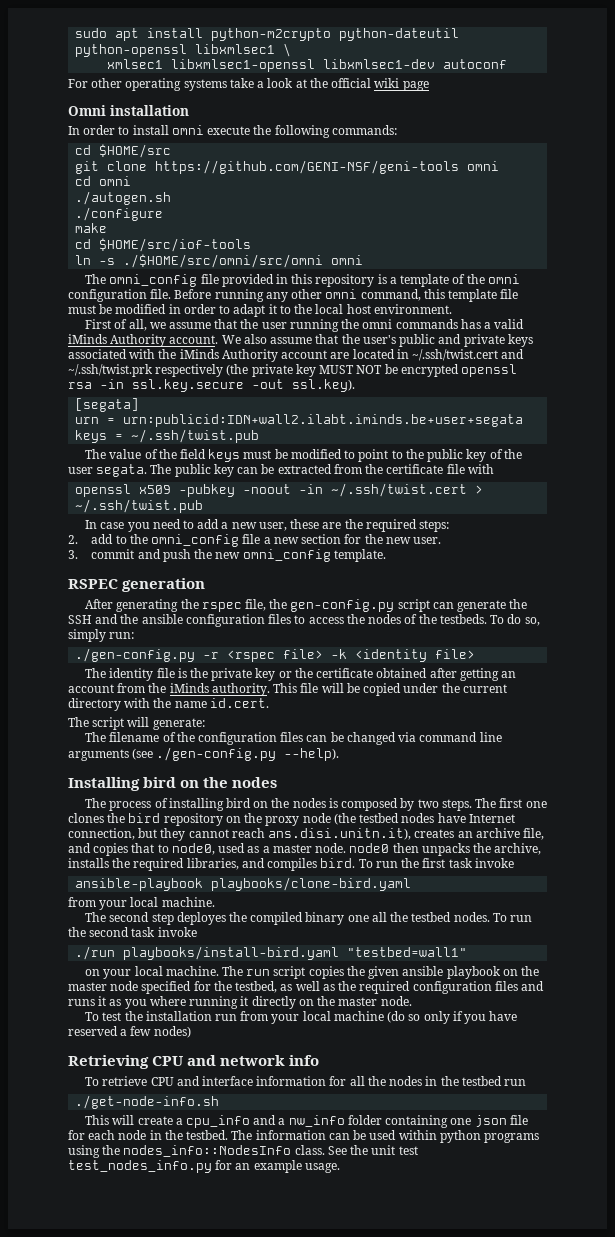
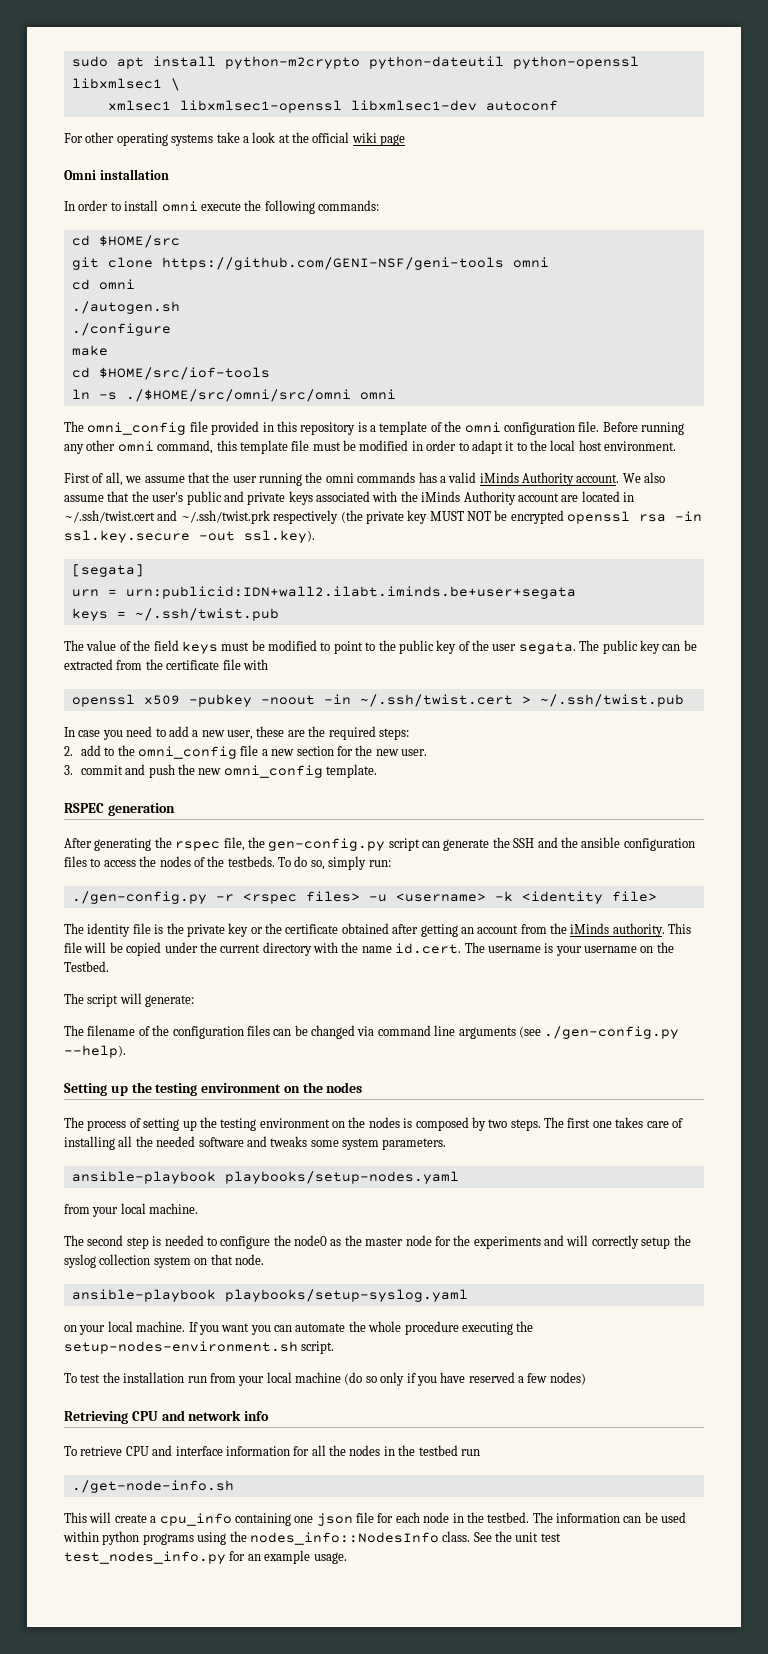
- ./gen-config.py -r <rspec file> -k <identity file>
+ ./gen-config.py -r <rspec files> -u <username> -k <identity file>
- This file will be copied under the current directory with the name id.cert.
+ This file will be copied under the current directory with the name id.cert. The username is your username on the Testbed.
- Installing bird on the nodes
+ Setting up the testing environment on the nodes
- The process of installing bird on the nodes is composed by two steps.
+ The process of setting up the testing environment on the nodes is composed by two steps.
- The first one clones the bird repository on the proxy node (the testbed nodes have Internet connection, but they cannot reach ans.disi.unitn.it), creates an archive file, and copies that to node0, used as a master node. node0 then unpacks the archive, installs the required libraries, and compiles bird. To run the first task invoke
- ansible-playbook playbooks/clone-bird.yaml
+ The first one takes care of installing all the needed software and tweaks some system parameters.
+ ansible-playbook playbooks/setup-nodes.yaml
- The second step deployes the compiled binary one all the testbed nodes. To run the second task invoke
- ./run playbooks/install-bird.yaml "testbed=wall1"
- on your local machine. The run script copies the given ansible playbook on the master node specified for the testbed, as well as the required configuration files and runs it as you where running it directly on the master node.
+ The second step is needed to configure the node0 as the master node for the experiments and will correctly setup the syslog collection system on that node.
+ ansible-playbook playbooks/setup-syslog.yaml
+ on your local machine. If you want you can automate the whole procedure executing the setup-nodes-environment.sh script.
- This will create a cpu_info and a nw_info folder containing one json file for each node in the testbed.
+ This will create a cpu_info containing one json file for each node in the testbed.

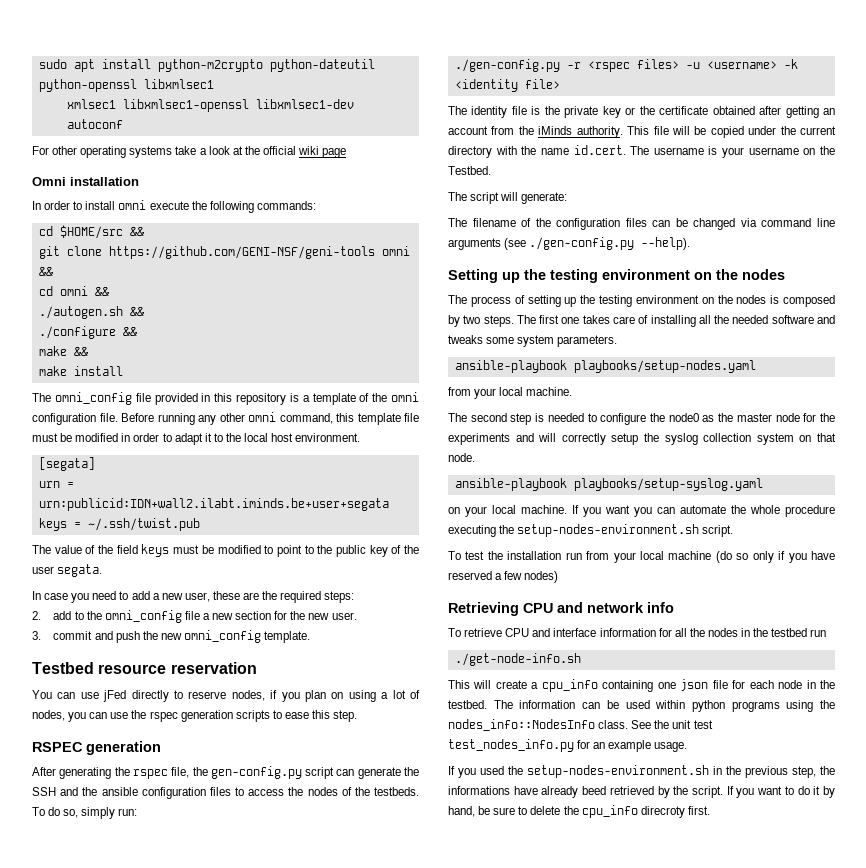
- sudo apt install python-m2crypto python-dateutil python-openssl libxmlsec1 \
+ sudo apt install python-m2crypto python-dateutil python-openssl libxmlsec1
- cd $HOME/src
+ cd $HOME/src &&
- git clone https://github.com/GENI-NSF/geni-tools omni
+ git clone https://github.com/GENI-NSF/geni-tools omni &&
- cd omni
+ cd omni &&
- ./autogen.sh
+ ./autogen.sh &&
- ./configure
- make
- cd $HOME/src/iof-tools
- ln -s ./$HOME/src/omni/src/omni omni
+ ./configure &&
+ make &&
+ make install
- First of all, we assume that the user running the omni commands has a valid iMinds Authority account. We also assume that the user's public and private keys associated with the iMinds Authority account are located in ~/.ssh/twist.cert and ~/.ssh/twist.prk respectively (the private key MUST NOT be encrypted openssl rsa -in ssl.key.secure -out ssl.key).
- The public key can be extracted from the certificate file with
- openssl x509 -pubkey -noout -in ~/.ssh/twist.cert > ~/.ssh/twist.pub
+ Testbed resource reservation
+ You can use jFed directly to reserve nodes, if you plan on using a lot of nodes, you can use the rspec generation scripts to ease this step.
+ If you used the setup-nodes-environment.sh in the previous step, the informations have already beed retrieved by the script. If you want to do it by hand, be sure to delete the cpu_info direcroty first.

